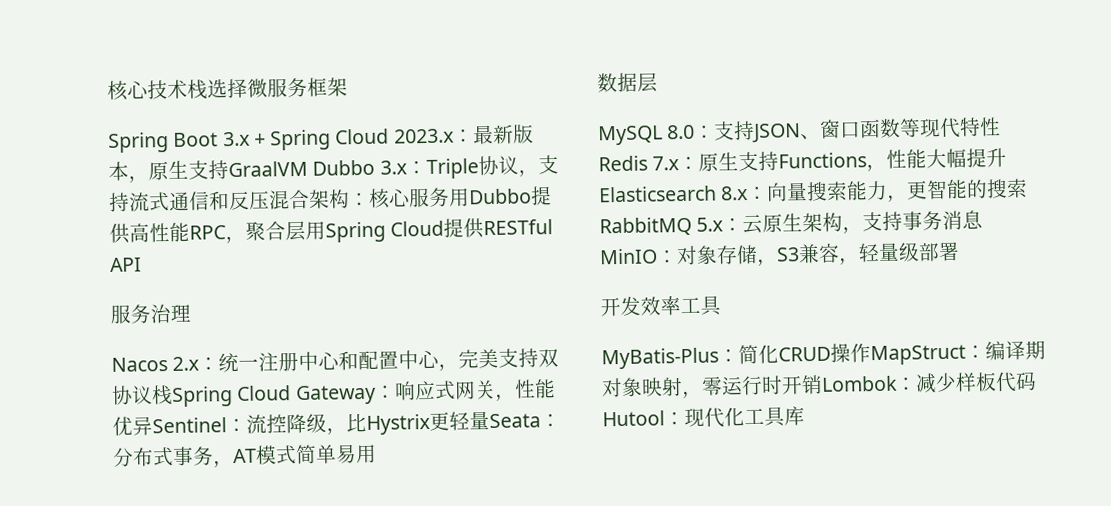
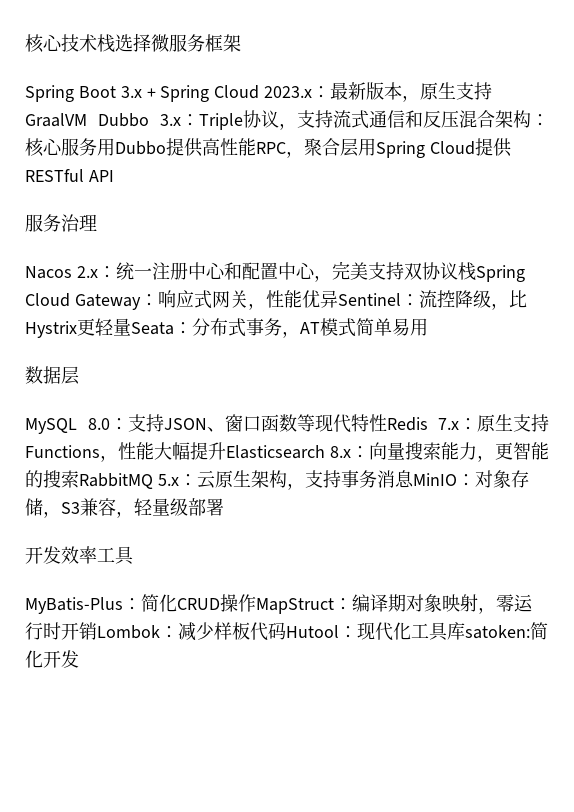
- MyBatis-Plus：简化CRUD操作MapStruct：编译期对象映射，零运行时开销Lombok：减少样板代码Hutool：现代化工具库
+ MyBatis-Plus：简化CRUD操作MapStruct：编译期对象映射，零运行时开销Lombok：减少样板代码Hutool：现代化工具库satoken:简化开发

